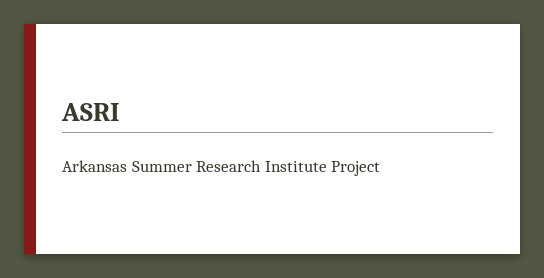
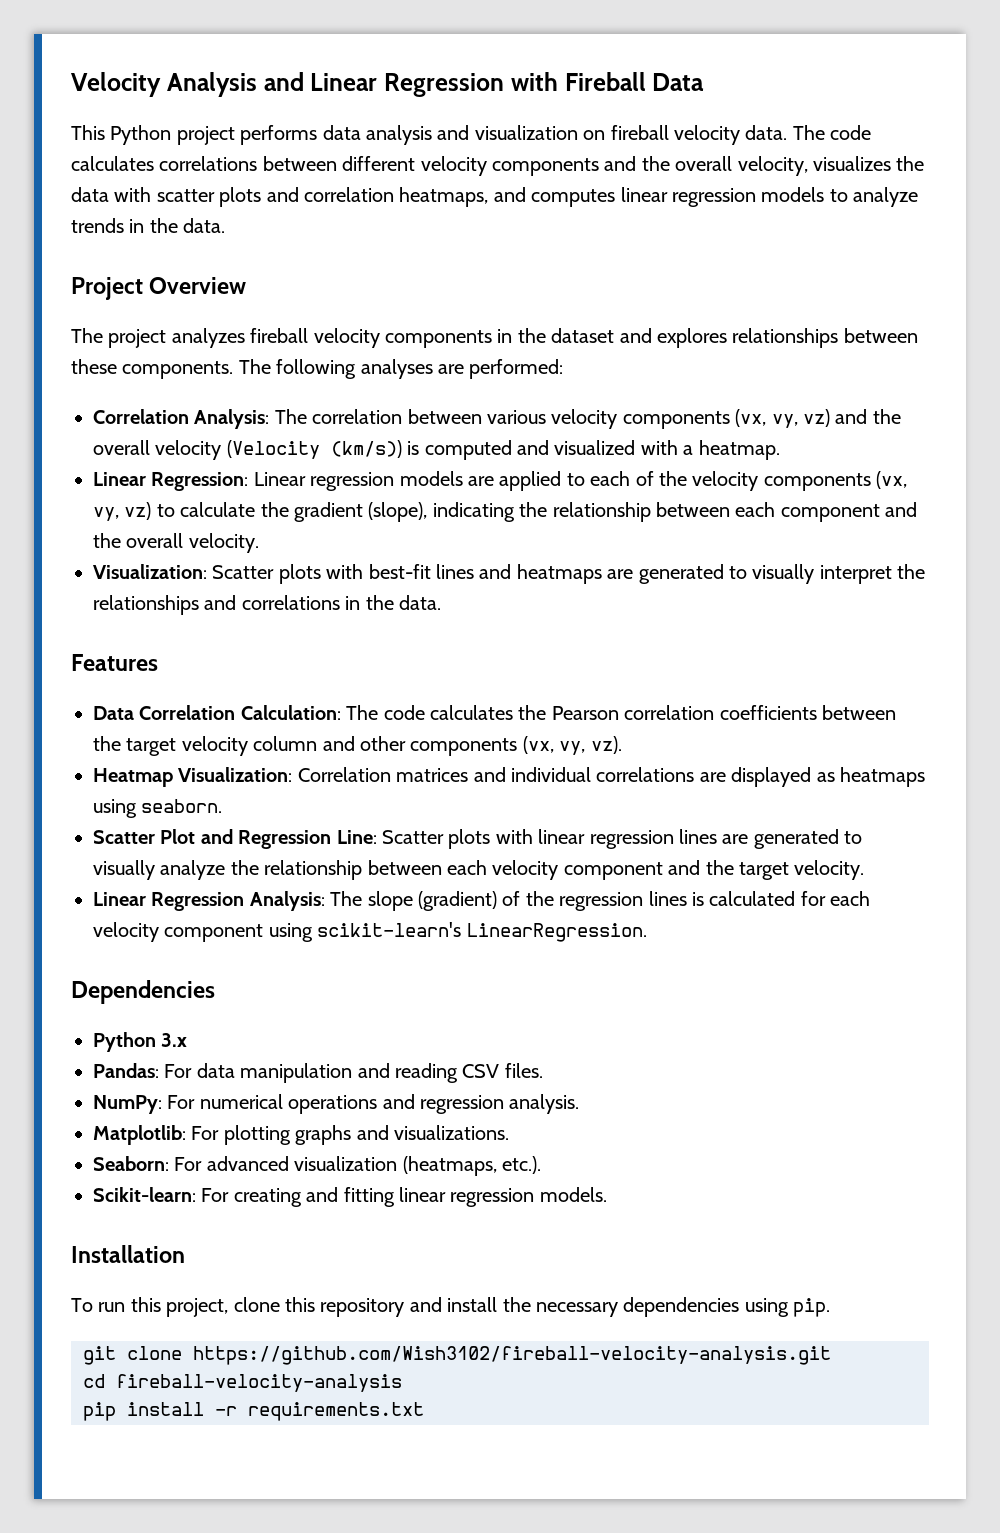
- ASRI
- Arkansas Summer Research Institute Project
+ Velocity Analysis and Linear Regression with Fireball Data
+ This Python project performs data analysis and visualization on fireball velocity data. The code calculates correlations between different velocity components and the overall velocity, visualizes the data with scatter plots and correlation heatmaps, and computes linear regression models to analyze trends in the data.
+ Project Overview
+ The project analyzes fireball velocity components in the dataset and explores relationships between these components. The following analyses are performed:
+ Correlation Analysis: The correlation between various velocity components (vx, vy, vz) and the overall velocity (Velocity (km/s)) is computed and visualized with a heatmap.
+ Linear Regression: Linear regression models are applied to each of the velocity components (vx, vy, vz) to calculate the gradient (slope), indicating the relationship between each component and the overall velocity.
+ Visualization: Scatter plots with best-fit lines and heatmaps are generated to visually interpret the relationships and correlations in the data.
+ Features
+ Data Correlation Calculation: The code calculates the Pearson correlation coefficients between the target velocity column and other components (vx, vy, vz).
+ Heatmap Visualization: Correlation matrices and individual correlations are displayed as heatmaps using seaborn.
+ Scatter Plot and Regression Line: Scatter plots with linear regression lines are generated to visually analyze the relationship between each velocity component and the target velocity.
+ Linear Regression Analysis: The slope (gradient) of the regression lines is calculated for each velocity component using scikit-learn's LinearRegression.
+ Dependencies
+ Python 3.x
+ Pandas: For data manipulation and reading CSV files.
+ NumPy: For numerical operations and regression analysis.
+ Matplotlib: For plotting graphs and visualizations.
+ Seaborn: For advanced visualization (heatmaps, etc.).
+ Scikit-learn: For creating and fitting linear regression models.
+ Installation
+ To run this project, clone this repository and install the necessary dependencies using pip.
+ git clone https://github.com/Wish3102/fireball-velocity-analysis.git
+ cd fireball-velocity-analysis
+ pip install -r requirements.txt

